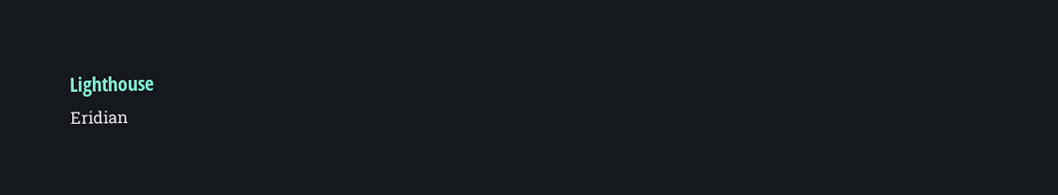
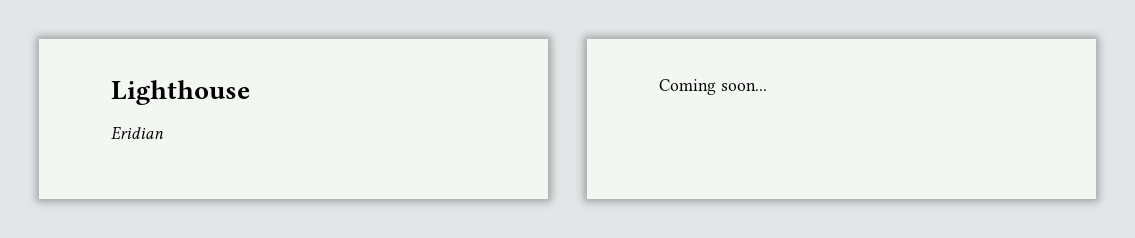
+ Coming soon...

